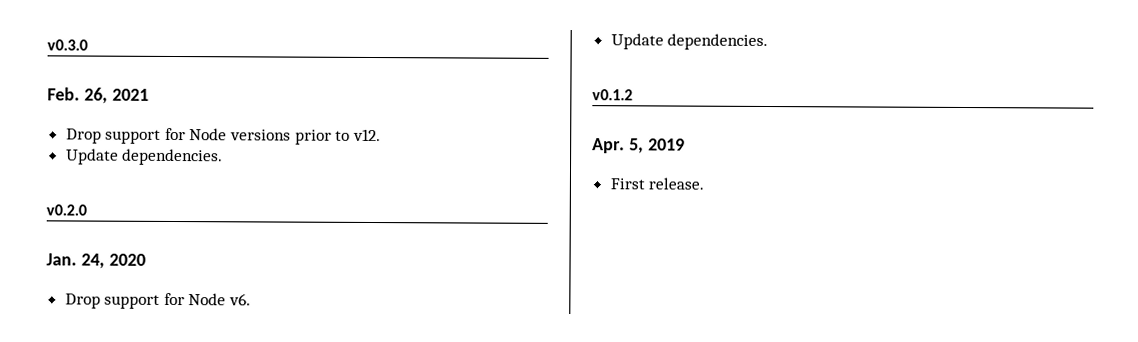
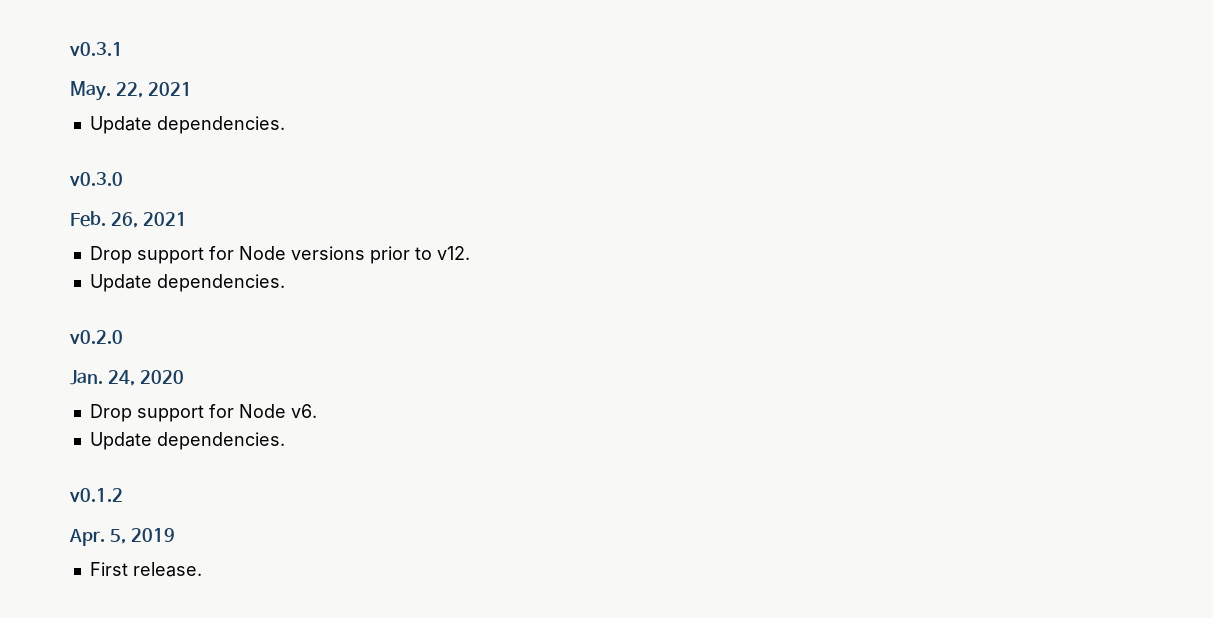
+ v0.3.1
+ May. 22, 2021
+ Update dependencies.

